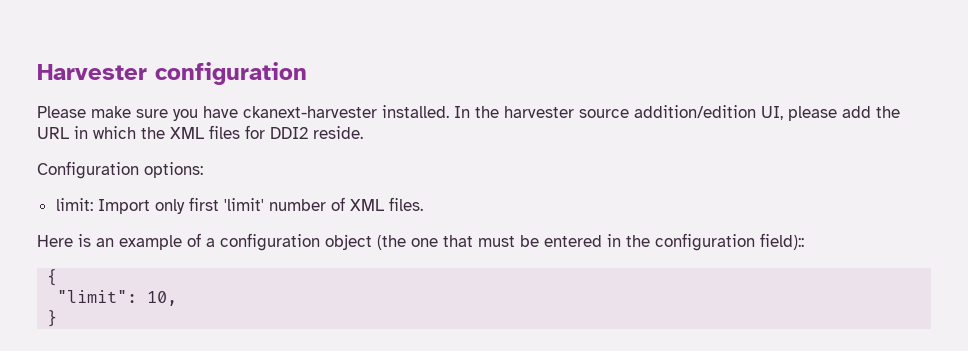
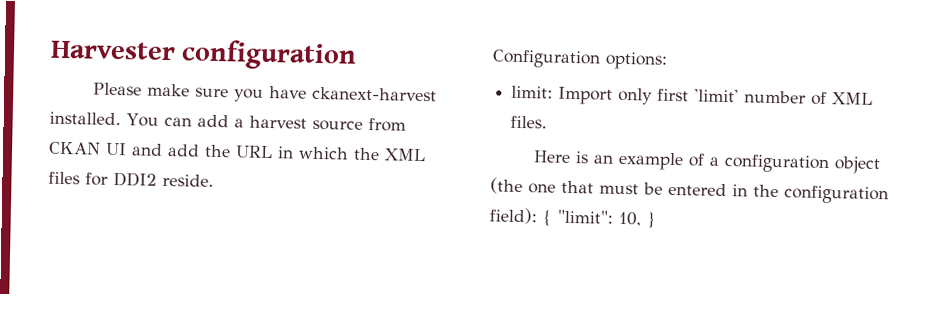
- Please make sure you have ckanext-harvester installed. In the harvester source addition/edition UI, please add the URL in which the XML files for DDI2 reside.
+ Please make sure you have ckanext-harvest installed. You can add a harvest source from CKAN UI and add the URL in which the XML files for DDI2 reside.
- Here is an example of a configuration object (the one that must be entered in the configuration field)::
- {
- "limit": 10,
- }
+ Here is an example of a configuration object (the one that must be entered in the configuration field): { "limit": 10, }

